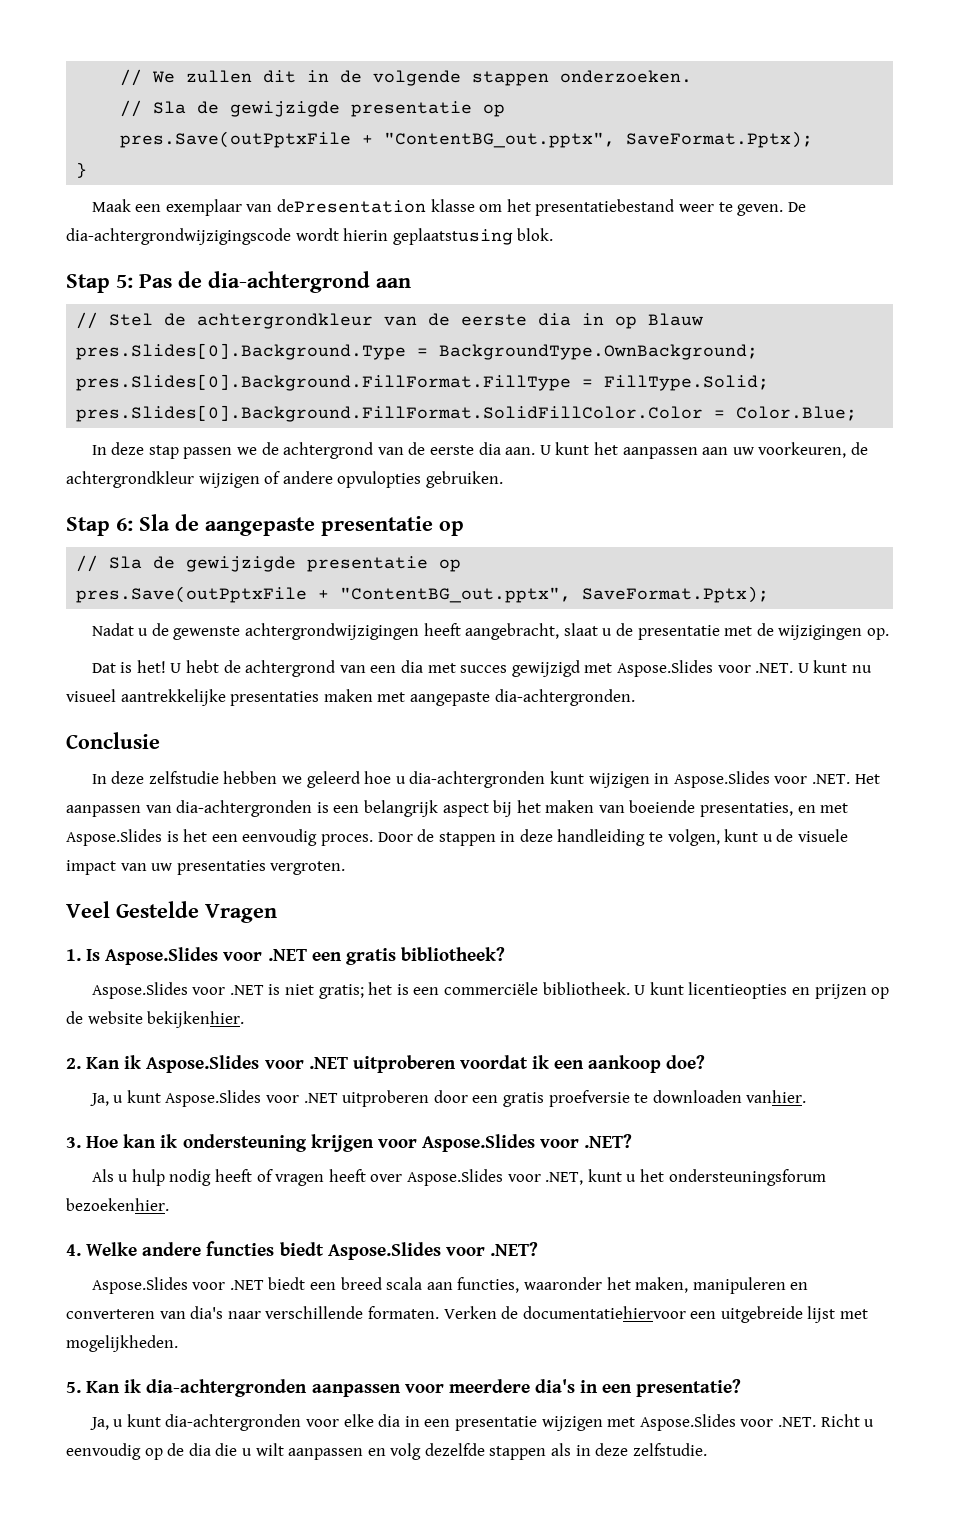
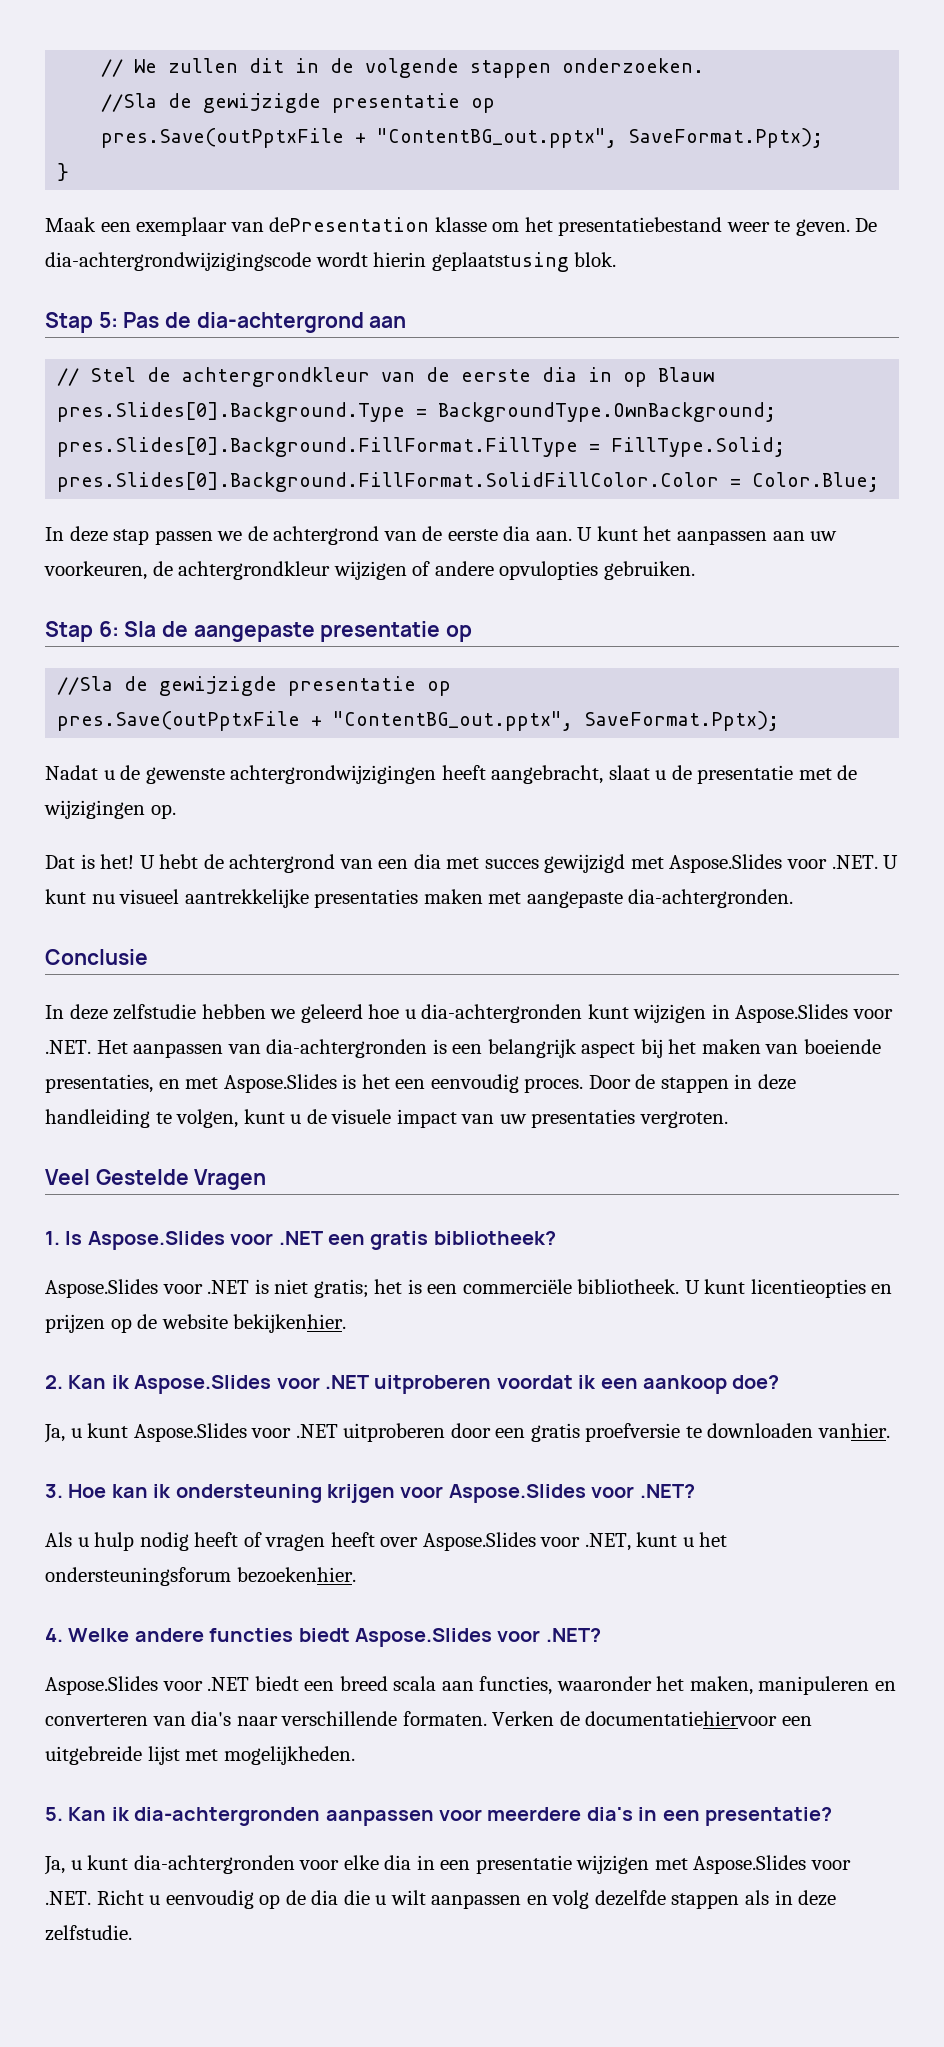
  // We zullen dit in de volgende stappen onderzoeken.
- // Sla de gewijzigde presentatie op
+ //Sla de gewijzigde presentatie op
  Stap 6: Sla de aangepaste presentatie op
- // Sla de gewijzigde presentatie op
+ //Sla de gewijzigde presentatie op

